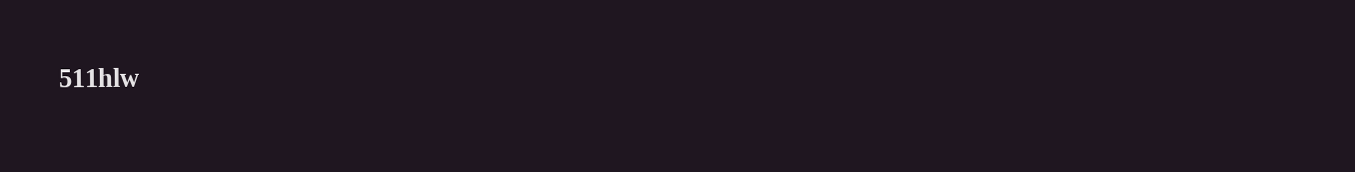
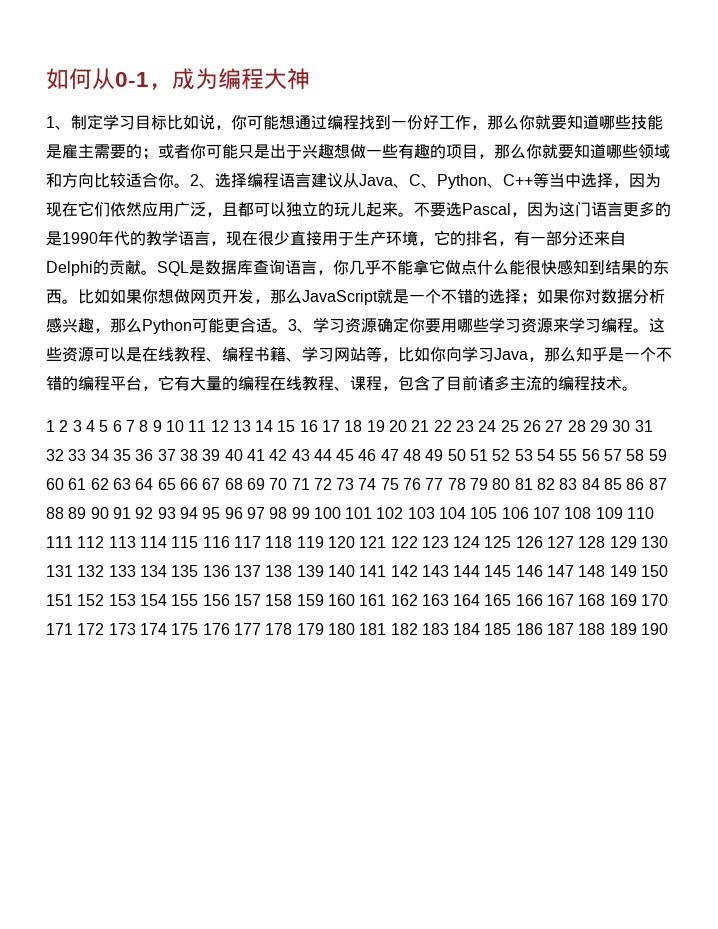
- 511hlw
+ 如何从0-1，成为编程大神
+ 1、制定学习目标比如说，你可能想通过编程找到一份好工作，那么你就要知道哪些技能是雇主需要的；或者你可能只是出于兴趣想做一些有趣的项目，那么你就要知道哪些领域和方向比较适合你。2、选择编程语言建议从Java、C、Python、C++等当中选择，因为现在它们依然应用广泛，且都可以独立的玩儿起来。不要选Pascal，因为这门语言更多的是1990年代的教学语言，现在很少直接用于生产环境，它的排名，有一部分还来自Delphi的贡献。SQL是数据库查询语言，你几乎不能拿它做点什么能很快感知到结果的东西。比如如果你想做网页开发，那么JavaScript就是一个不错的选择；如果你对数据分析感兴趣，那么Python可能更合适。3、学习资源确定你要用哪些学习资源来学习编程。这些资源可以是在线教程、编程书籍、学习网站等，比如你向学习Java，那么知乎是一个不错的编程平台，它有大量的编程在线教程、课程，包含了目前诸多主流的编程技术。
+ 1 2 3 4 5 6 7 8 9 10 11 12 13 14 15 16 17 18 19 20 21 22 23 24 25 26 27 28 29 30 31 32 33 34 35 36 37 38 39 40 41 42 43 44 45 46 47 48 49 50 51 52 53 54 55 56 57 58 59 60 61 62 63 64 65 66 67 68 69 70 71 72 73 74 75 76 77 78 79 80 81 82 83 84 85 86 87 88 89 90 91 92 93 94 95 96 97 98 99 100 101 102 103 104 105 106 107 108 109 110 111 112 113 114 115 116 117 118 119 120 121 122 123 124 125 126 127 128 129 130 131 132 133 134 135 136 137 138 139 140 141 142 143 144 145 146 147 148 149 150 151 152 153 154 155 156 157 158 159 160 161 162 163 164 165 166 167 168 169 170 171 172 173 174 175 176 177 178 179 180 181 182 183 184 185 186 187 188 189 190

